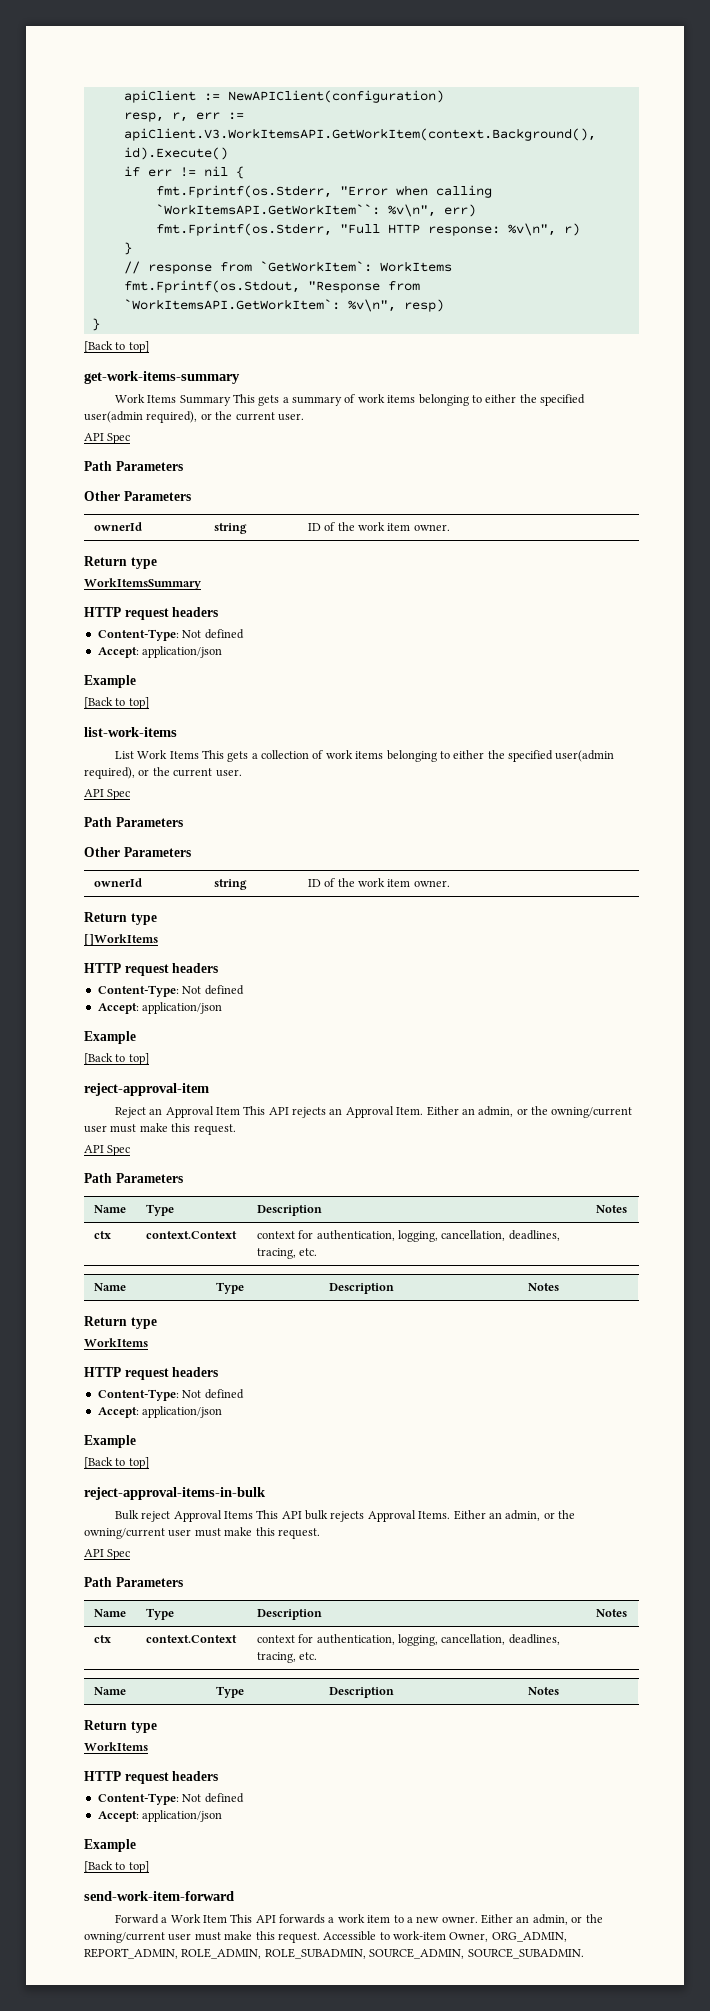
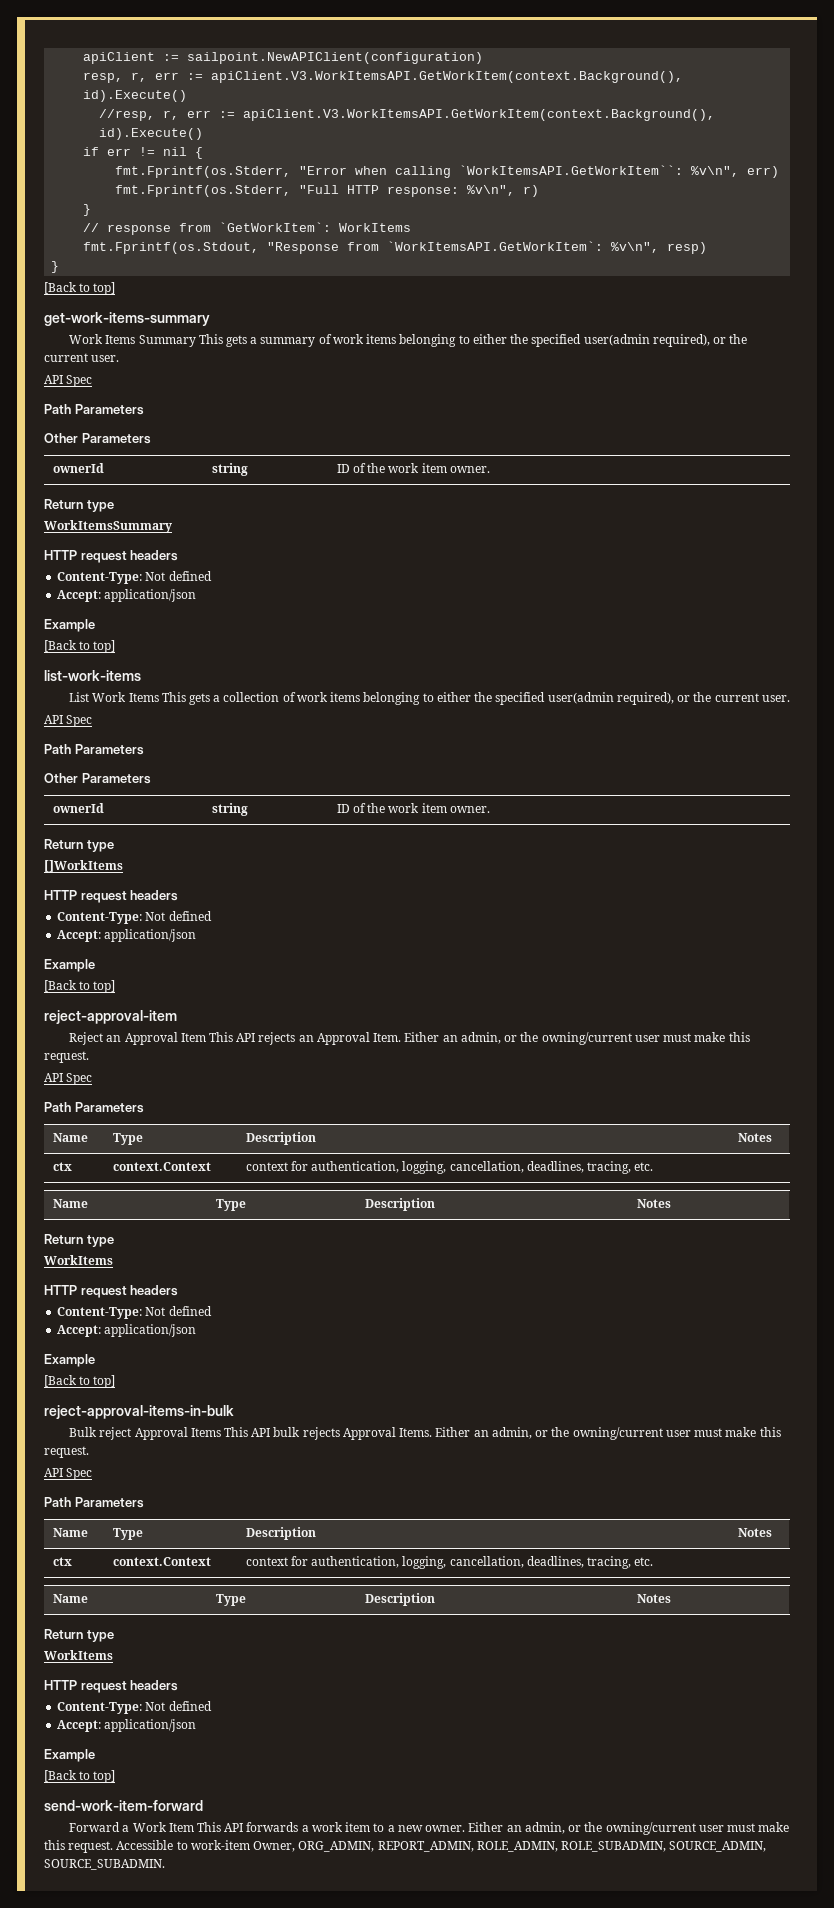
- apiClient := NewAPIClient(configuration)
+ apiClient := sailpoint.NewAPIClient(configuration)
+ //resp, r, err := apiClient.V3.WorkItemsAPI.GetWorkItem(context.Background(), id).Execute()

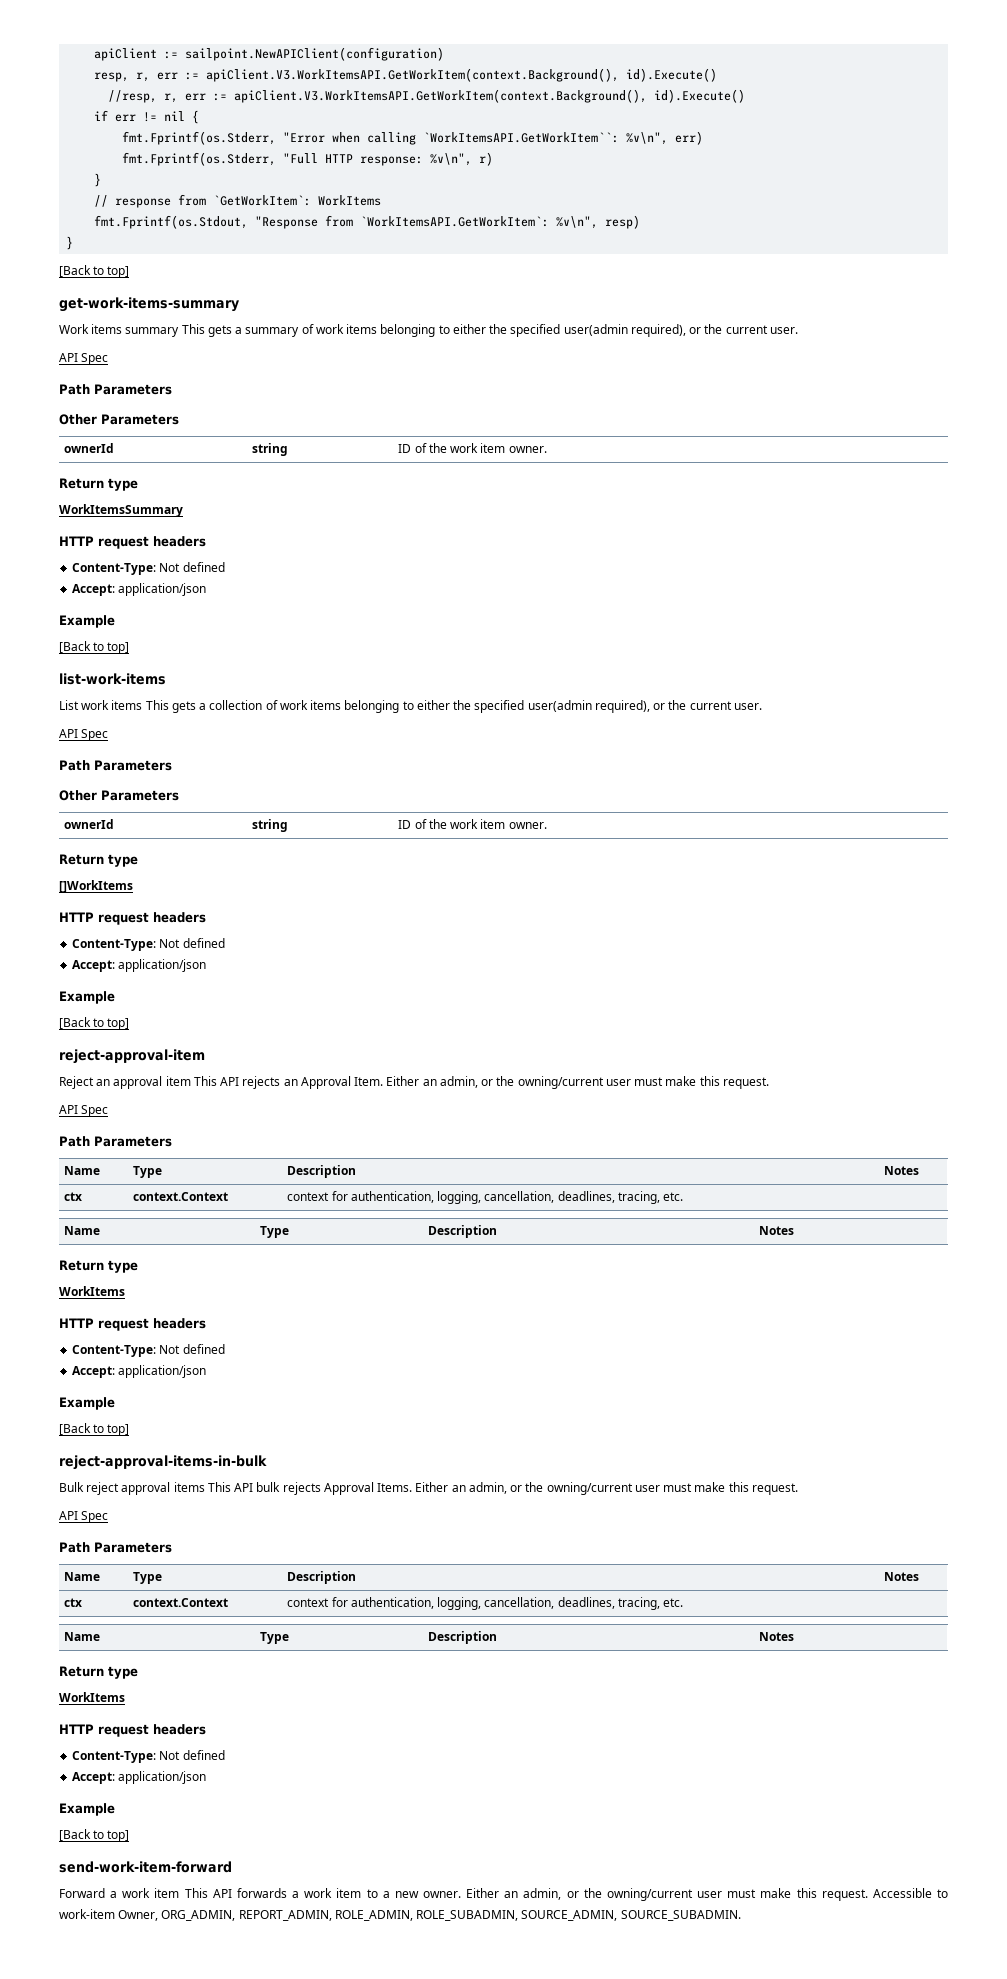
- Work Items Summary This gets a summary of work items belonging to either the specified user(admin required), or the current user.
+ Work items summary This gets a summary of work items belonging to either the specified user(admin required), or the current user.
- List Work Items This gets a collection of work items belonging to either the specified user(admin required), or the current user.
+ List work items This gets a collection of work items belonging to either the specified user(admin required), or the current user.
- Reject an Approval Item This API rejects an Approval Item.
+ Reject an approval item This API rejects an Approval Item.
- Bulk reject Approval Items This API bulk rejects Approval Items.
+ Bulk reject approval items This API bulk rejects Approval Items.
- Forward a Work Item This API forwards a work item to a new owner.
+ Forward a work item This API forwards a work item to a new owner.

